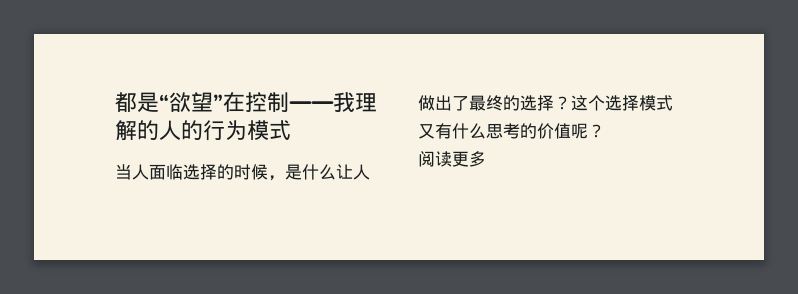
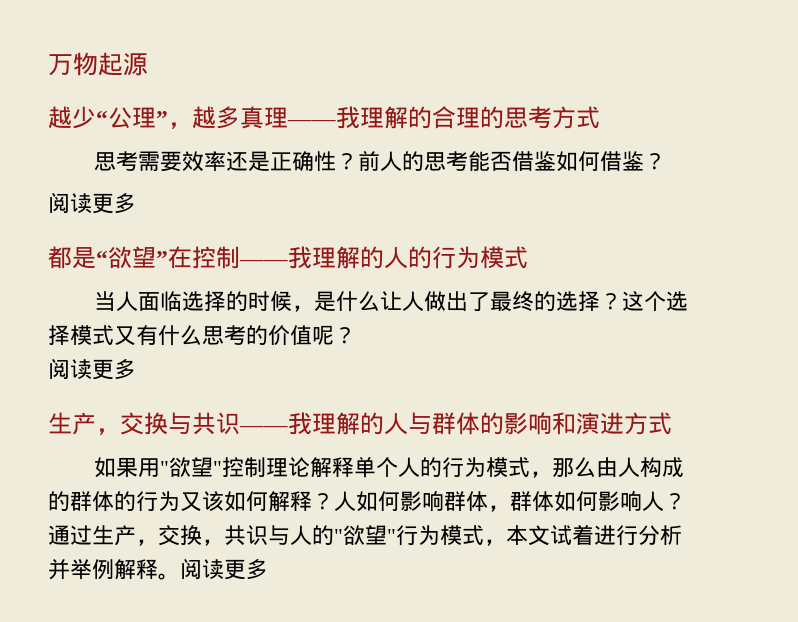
+ 万物起源
+ 越少“公理”，越多真理——我理解的合理的思考方式
+ 思考需要效率还是正确性？前人的思考能否借鉴如何借鉴？
+ 阅读更多
+ 生产，交换与共识——我理解的人与群体的影响和演进方式
+ 如果用"欲望"控制理论解释单个人的行为模式，那么由人构成的群体的行为又该如何解释？人如何影响群体，群体如何影响人？通过生产，交换，共识与人的"欲望"行为模式，本文试着进行分析并举例解释。阅读更多

